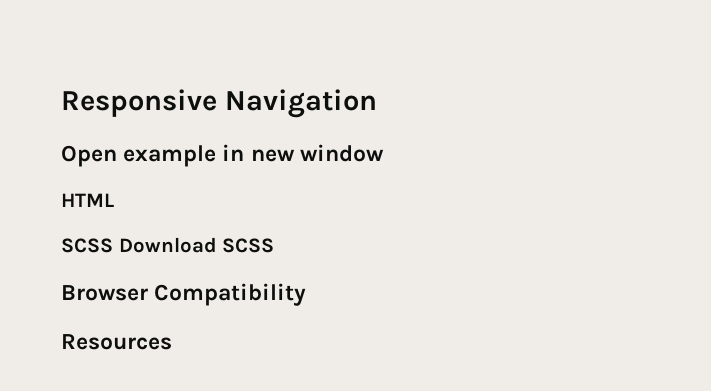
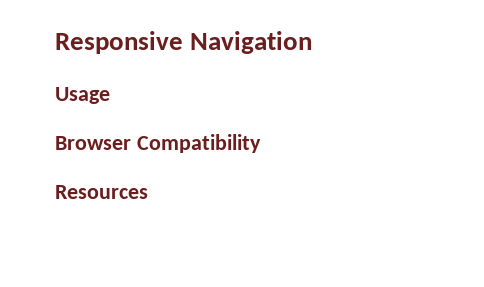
- Open example in new window
- HTML
- SCSS Download SCSS
+ Usage

